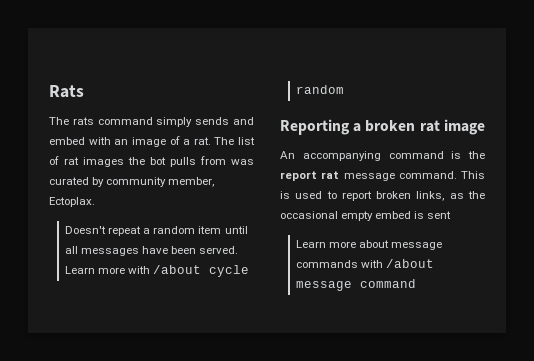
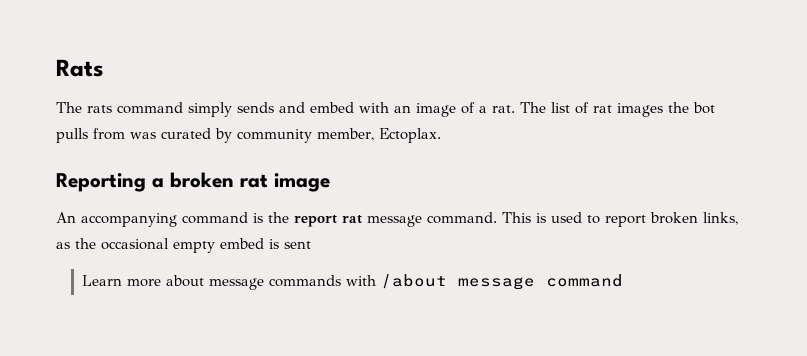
- Doesn't repeat a random item until all messages have been served. Learn more with /about cycle random

